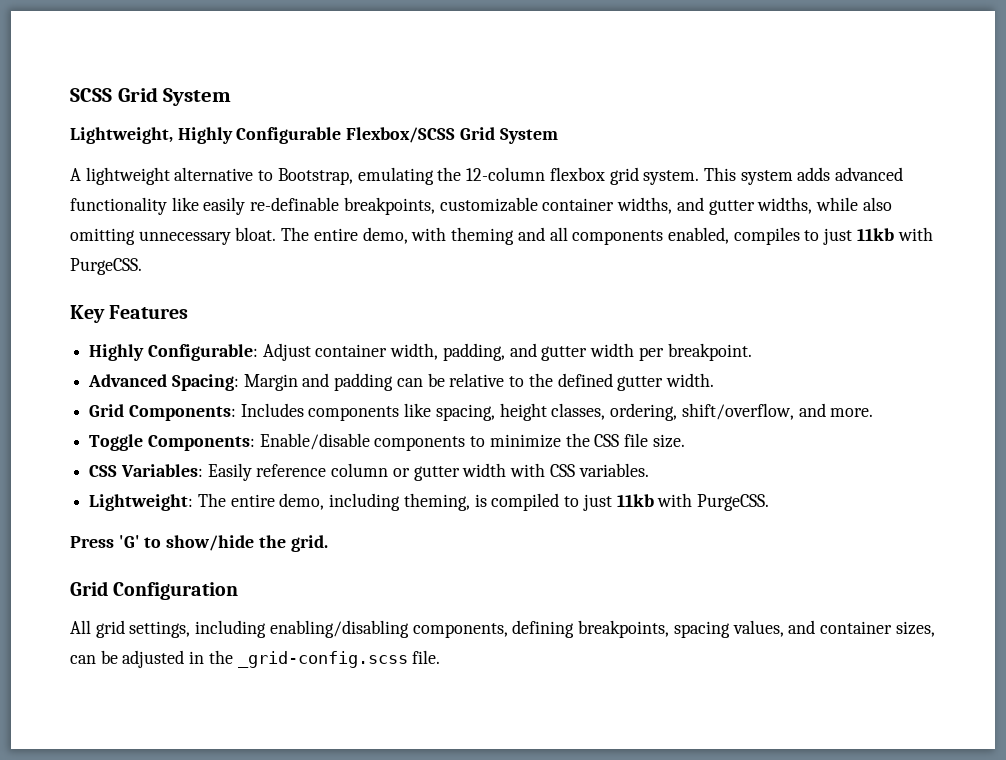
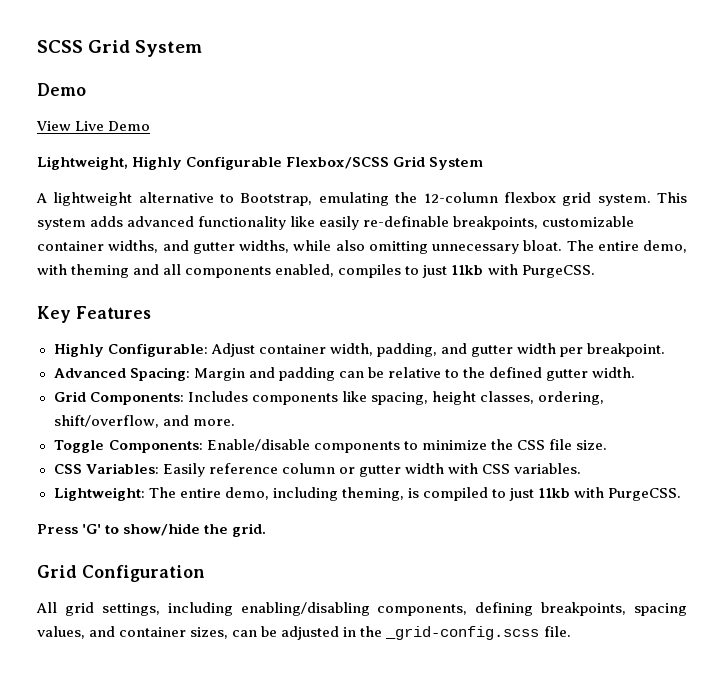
  SCSS Grid System
+ Demo
+ View Live Demo

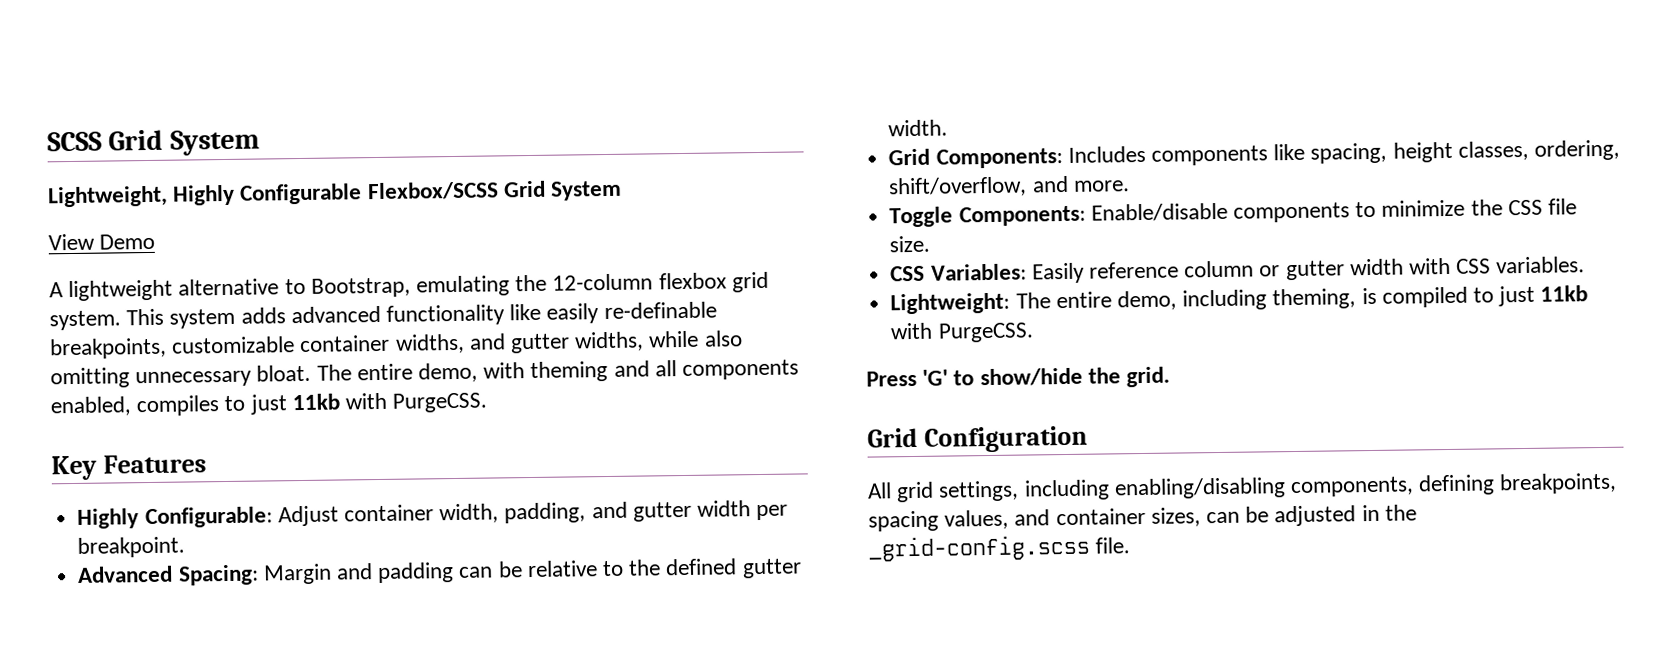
  SCSS Grid System
- Demo
- View Live Demo
+ View Demo

